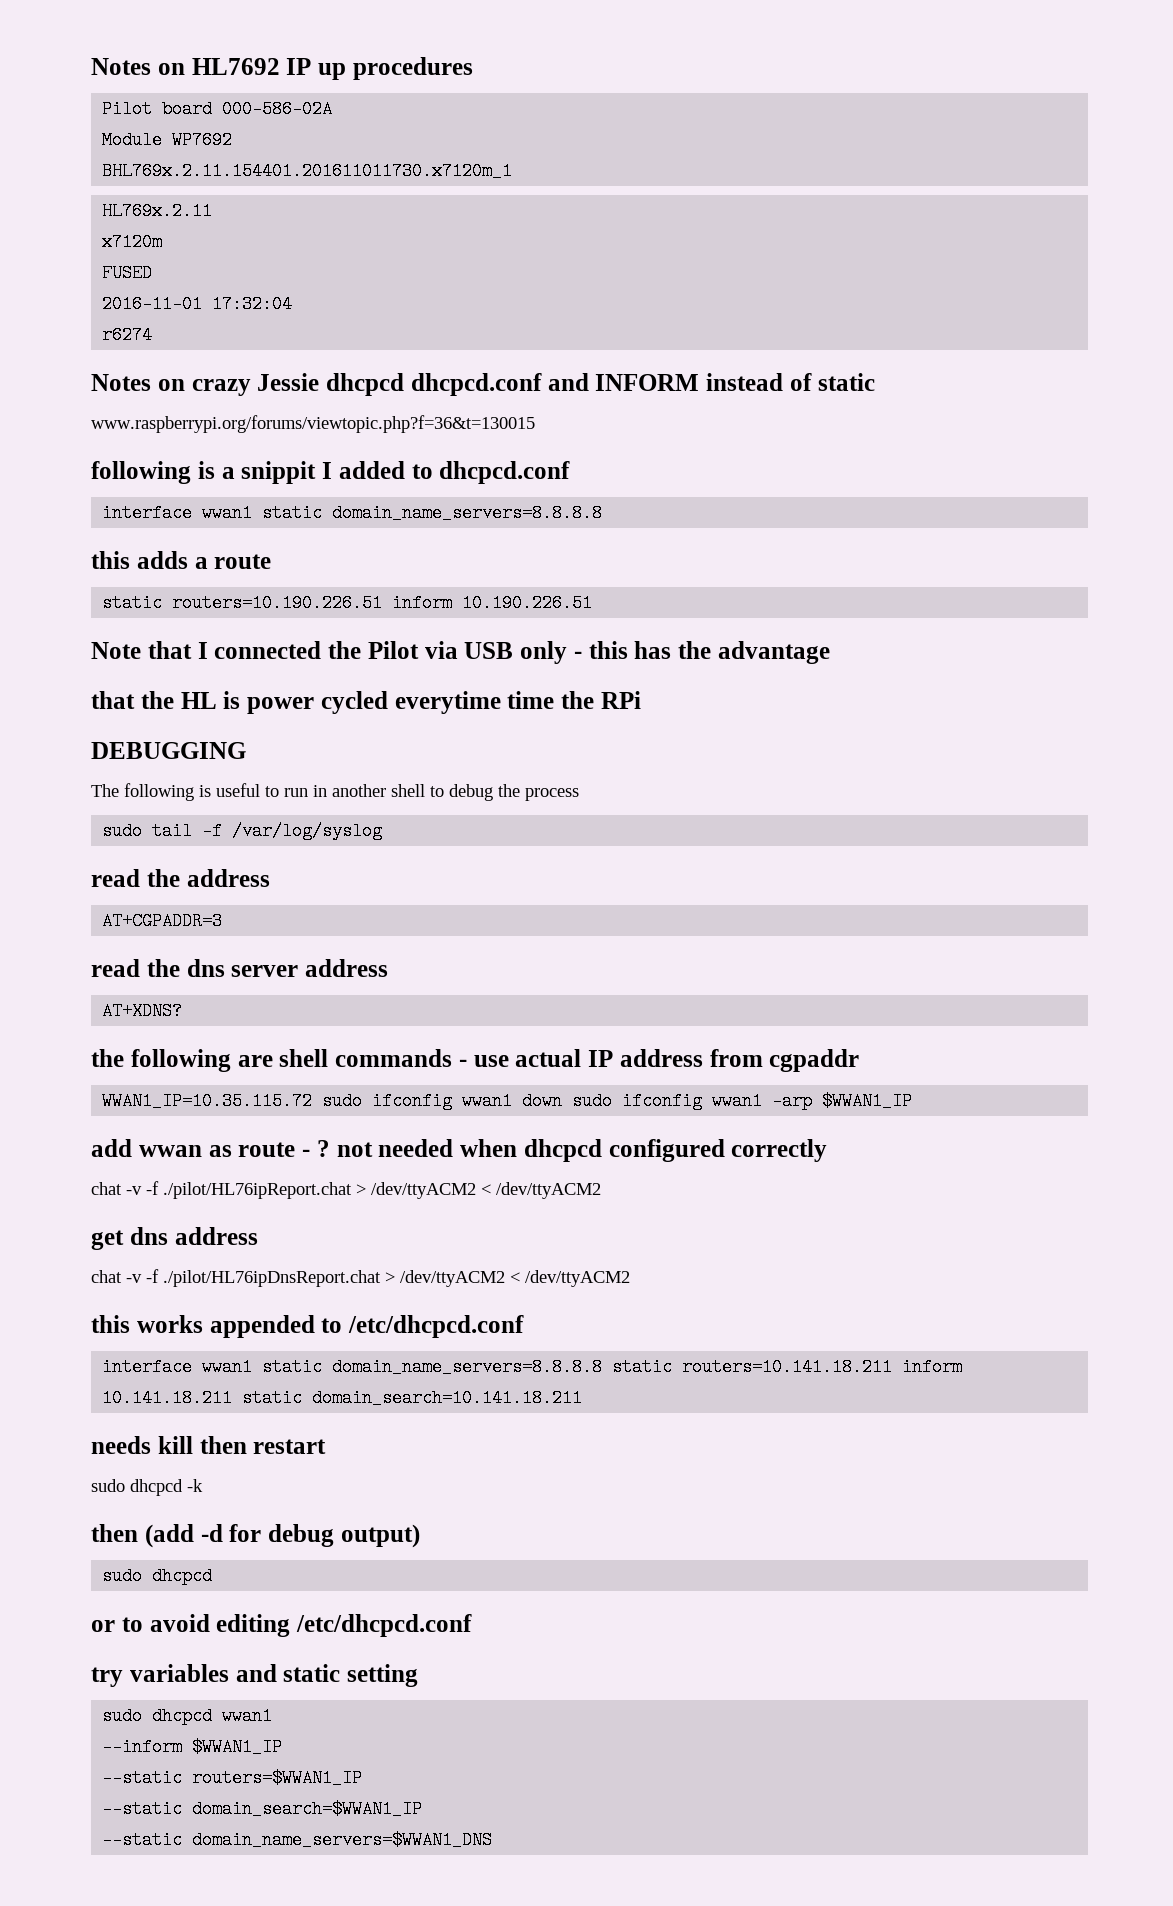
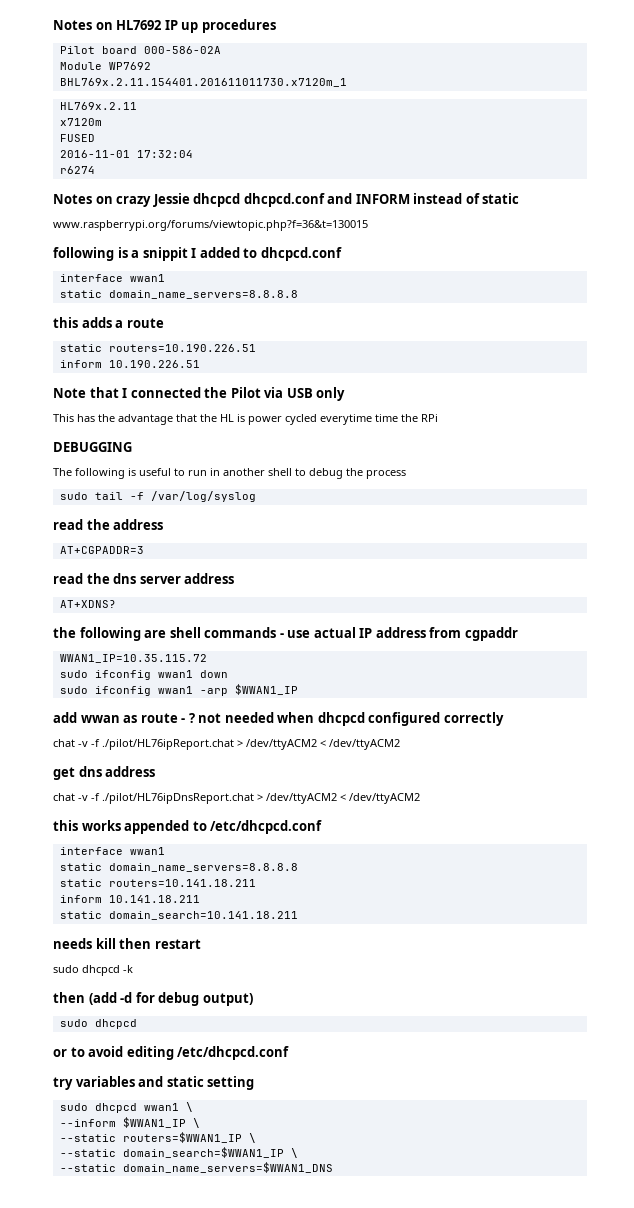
  following is a snippit I added to dhcpcd.conf
- interface wwan1 static domain_name_servers=8.8.8.8
+ interface wwan1
+ static domain_name_servers=8.8.8.8
- static routers=10.190.226.51 inform 10.190.226.51
+ static routers=10.190.226.51
+ inform 10.190.226.51
- Note that I connected the Pilot via USB only - this has the advantage
- that the HL is power cycled everytime time the RPi
+ Note that I connected the Pilot via USB only
+ This has the advantage that the HL is power cycled everytime time the RPi
- WWAN1_IP=10.35.115.72 sudo ifconfig wwan1 down sudo ifconfig wwan1 -arp $WWAN1_IP
+ WWAN1_IP=10.35.115.72
+ sudo ifconfig wwan1 down
+ sudo ifconfig wwan1 -arp $WWAN1_IP
  this works appended to /etc/dhcpcd.conf
- interface wwan1 static domain_name_servers=8.8.8.8 static routers=10.141.18.211 inform 10.141.18.211 static domain_search=10.141.18.211
+ interface wwan1
+ static domain_name_servers=8.8.8.8
+ static routers=10.141.18.211
+ inform 10.141.18.211
+ static domain_search=10.141.18.211
- sudo dhcpcd wwan1
+ sudo dhcpcd wwan1 \
- --inform $WWAN1_IP
+ --inform $WWAN1_IP \
- --static routers=$WWAN1_IP
+ --static routers=$WWAN1_IP \
- --static domain_search=$WWAN1_IP
+ --static domain_search=$WWAN1_IP \

